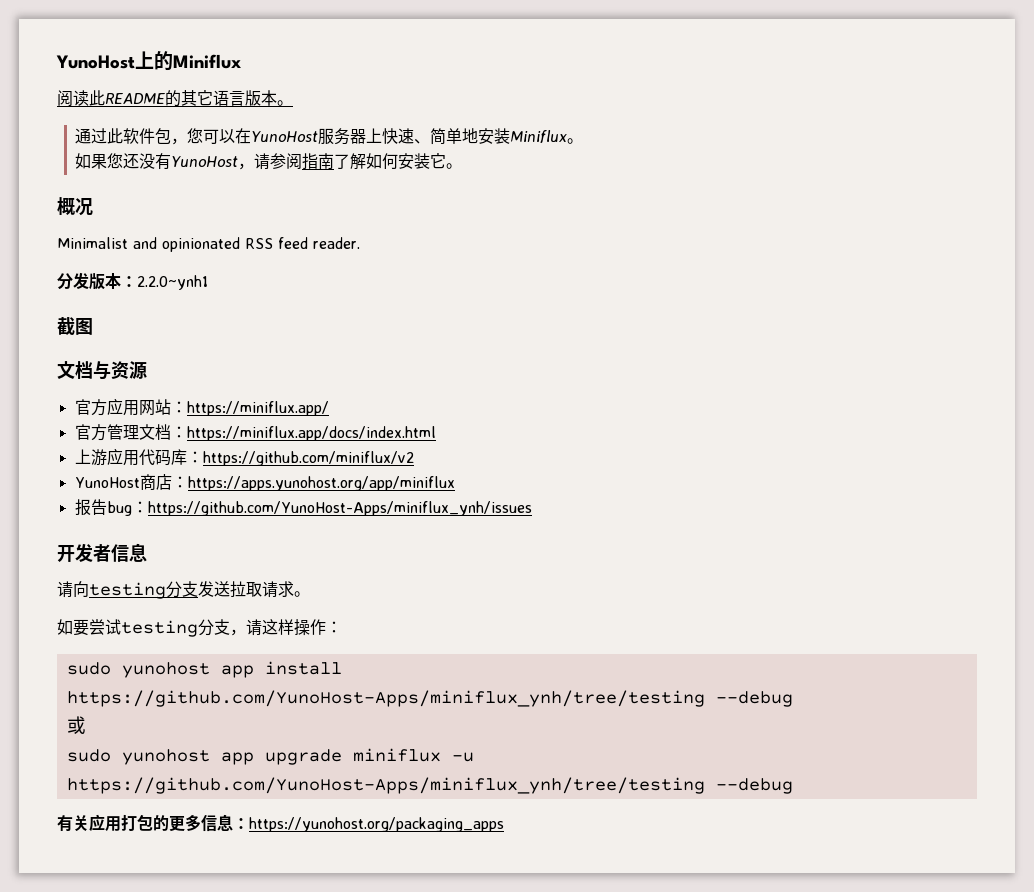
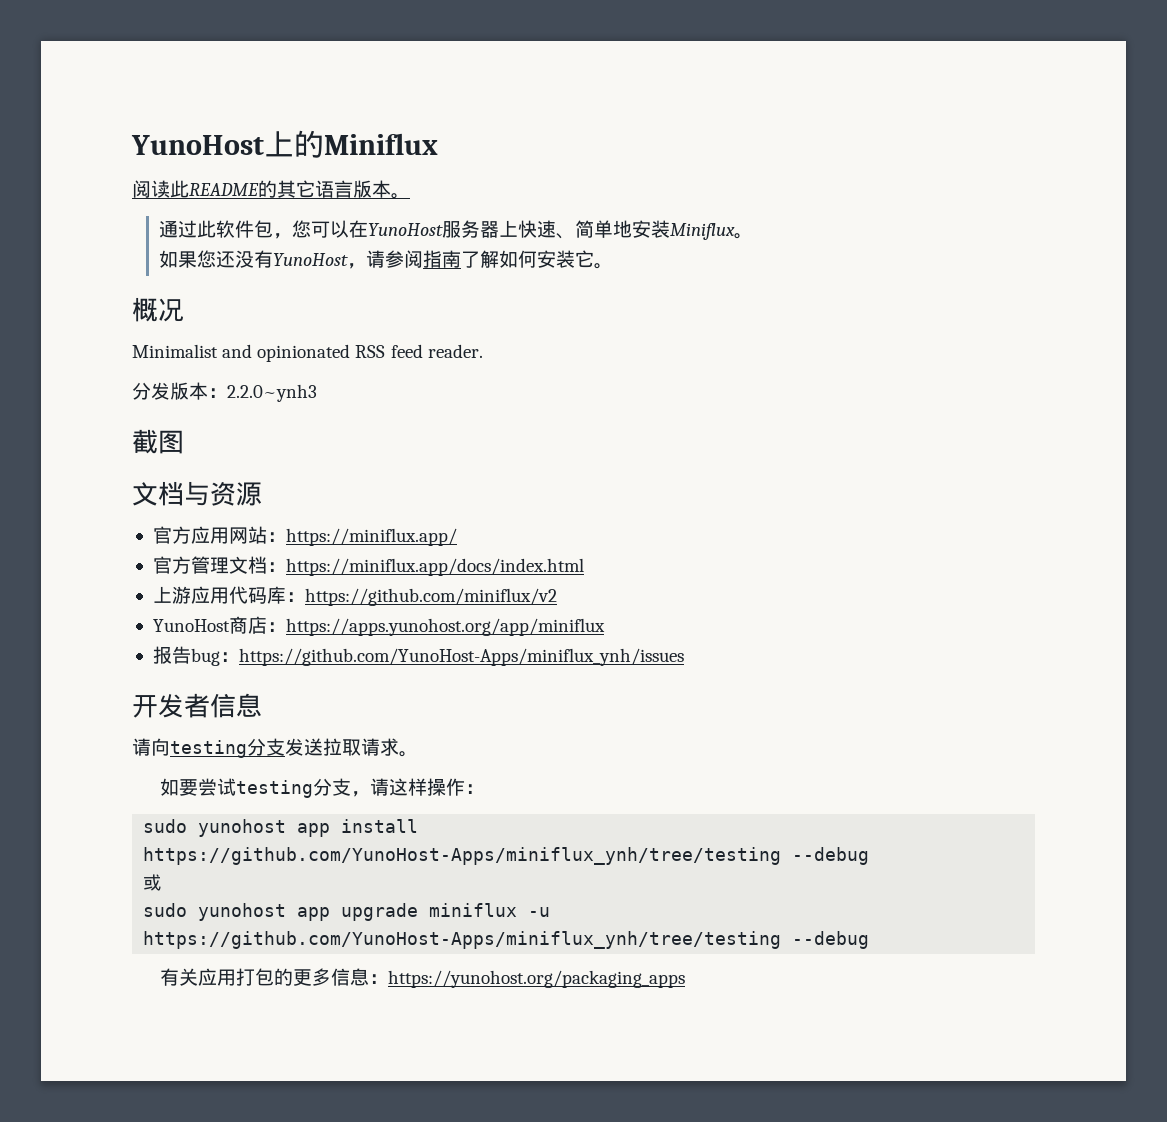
- 分发版本：2.2.0~ynh1
+ 分发版本：2.2.0~ynh3

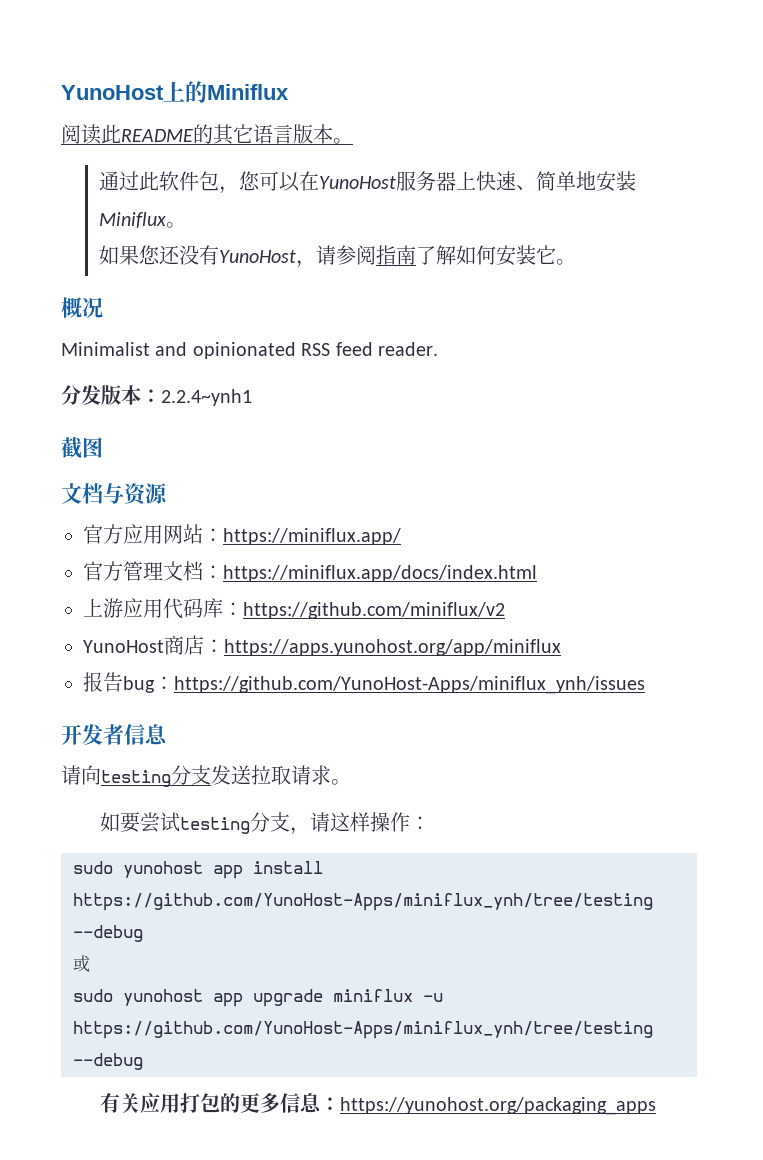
- 分发版本：2.2.0~ynh3
+ 分发版本：2.2.4~ynh1

